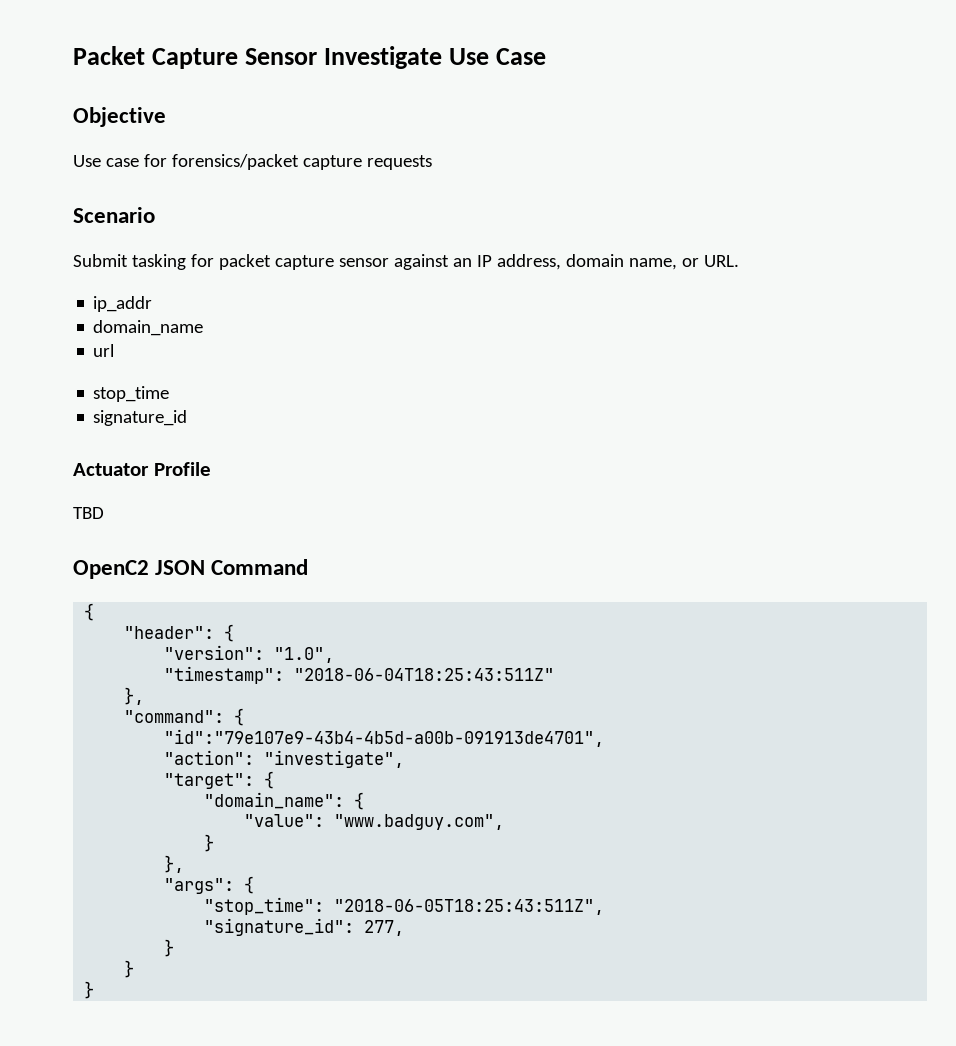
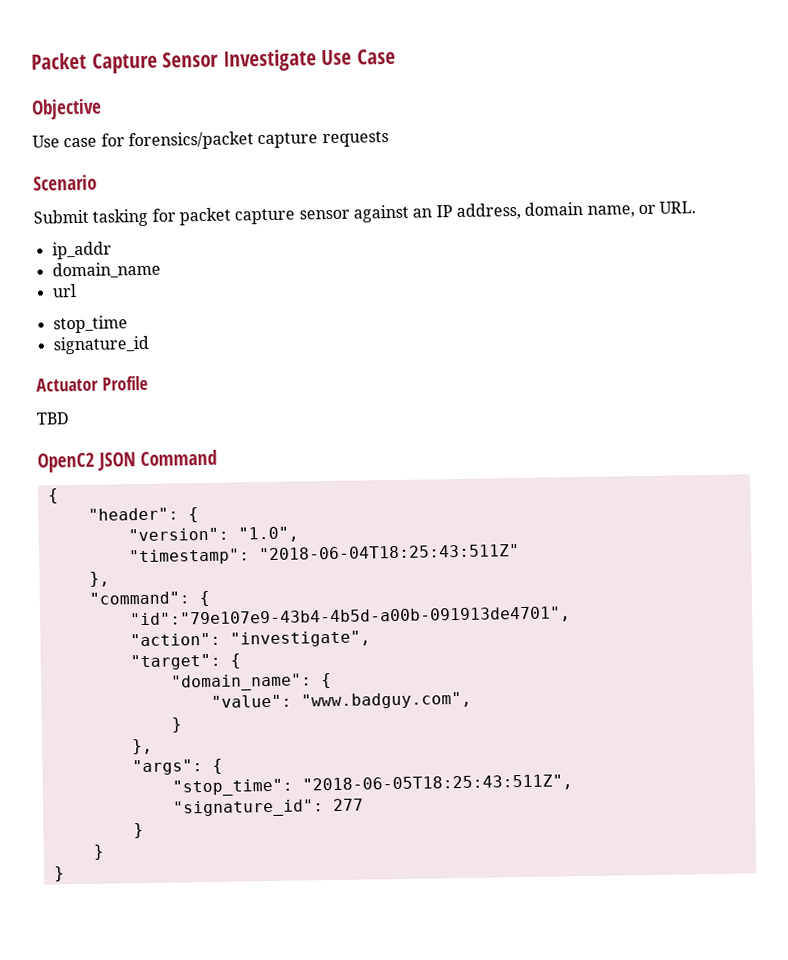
- "signature_id": 277,
+ "signature_id": 277

